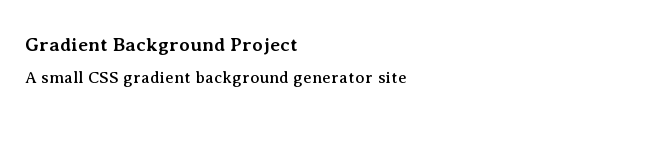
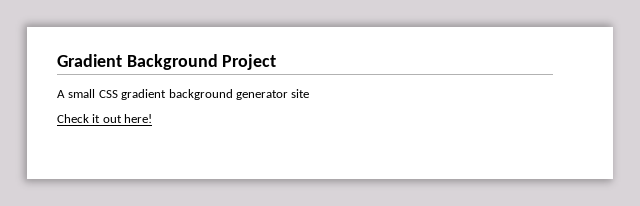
+ Check it out here!

